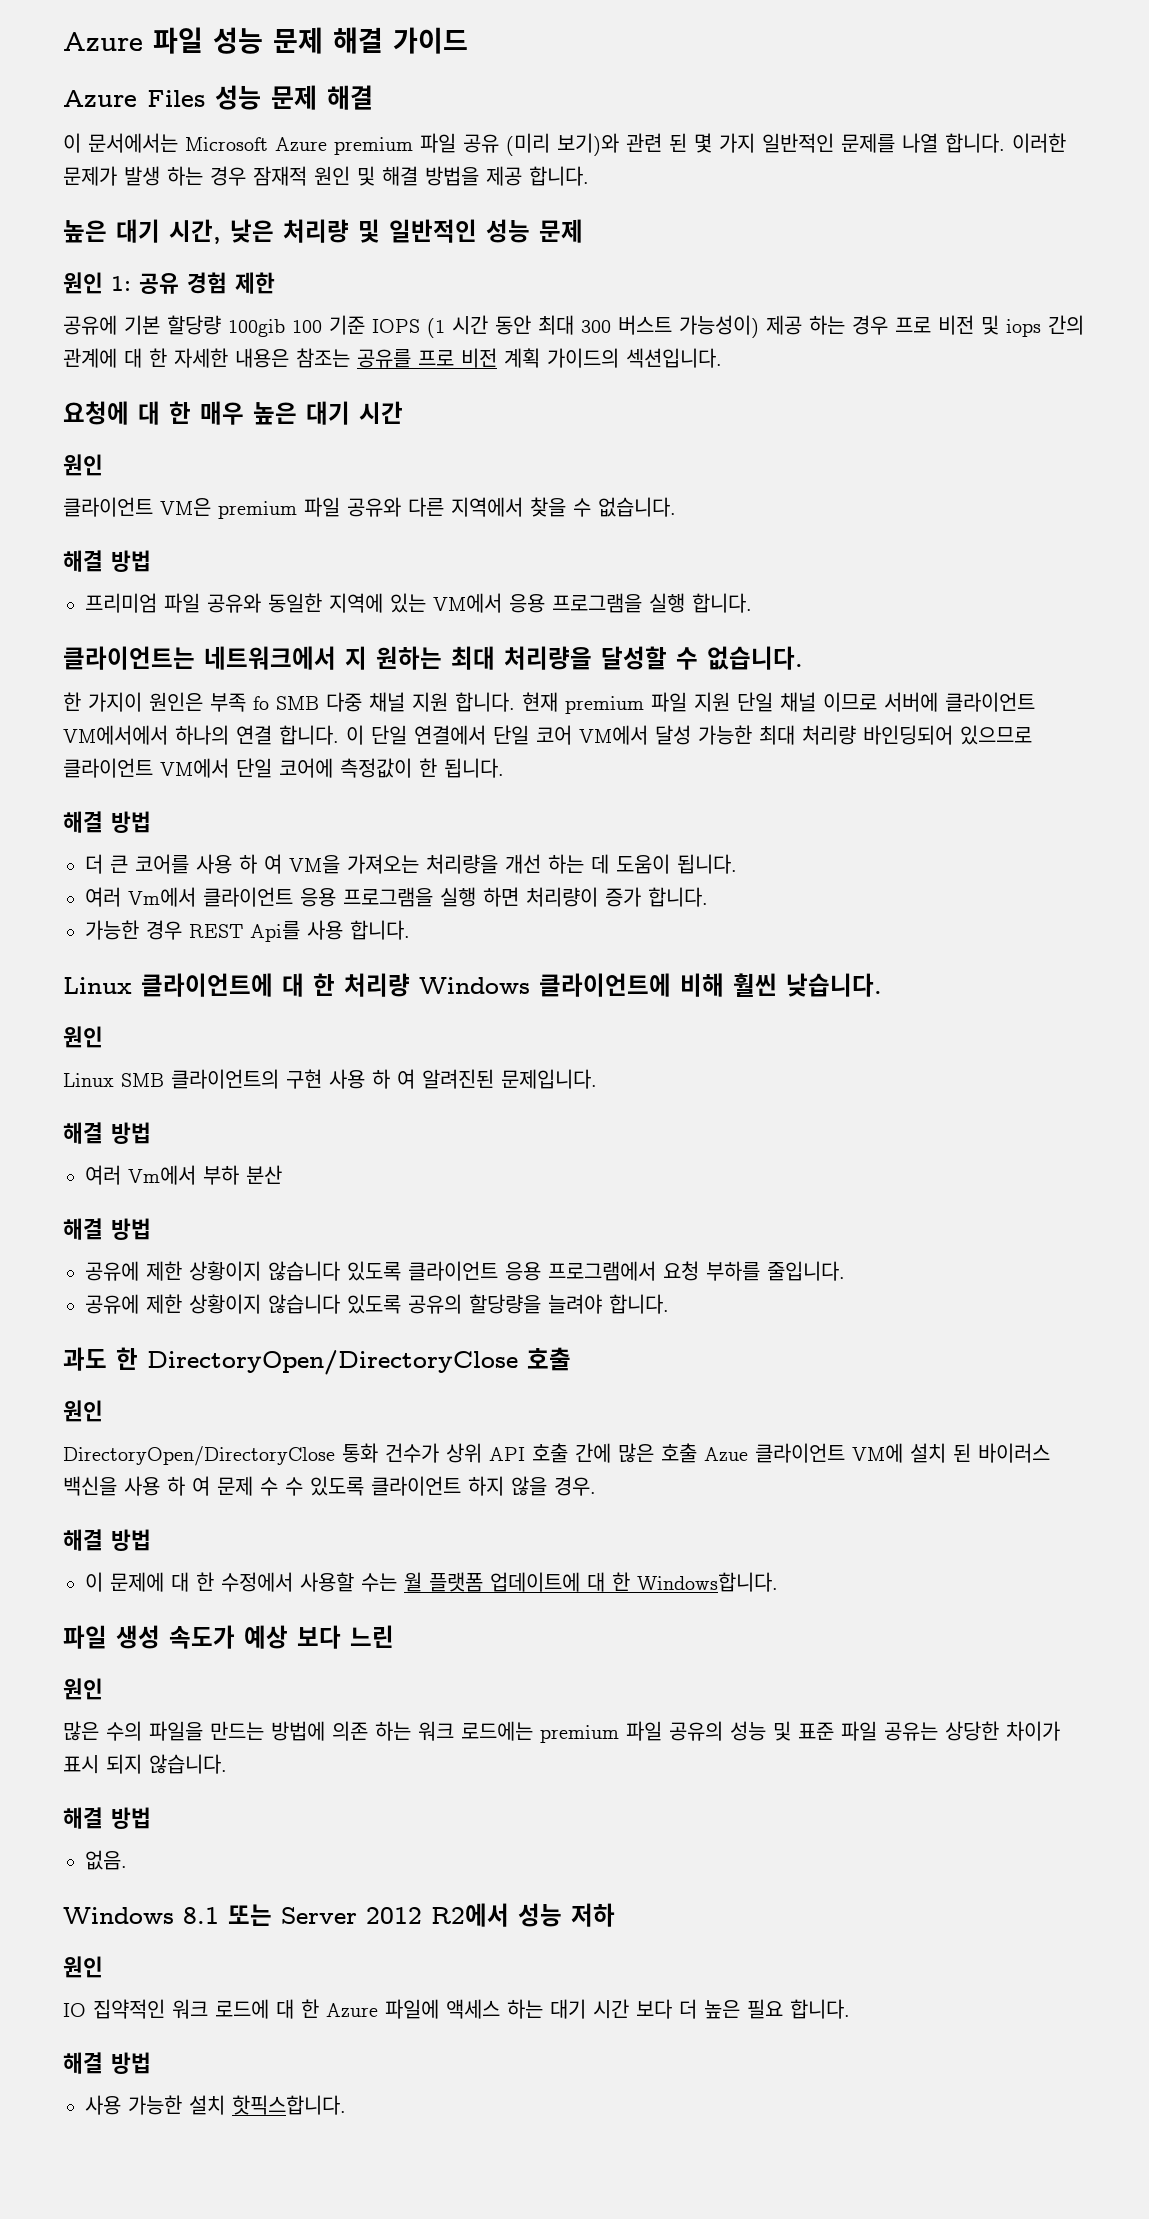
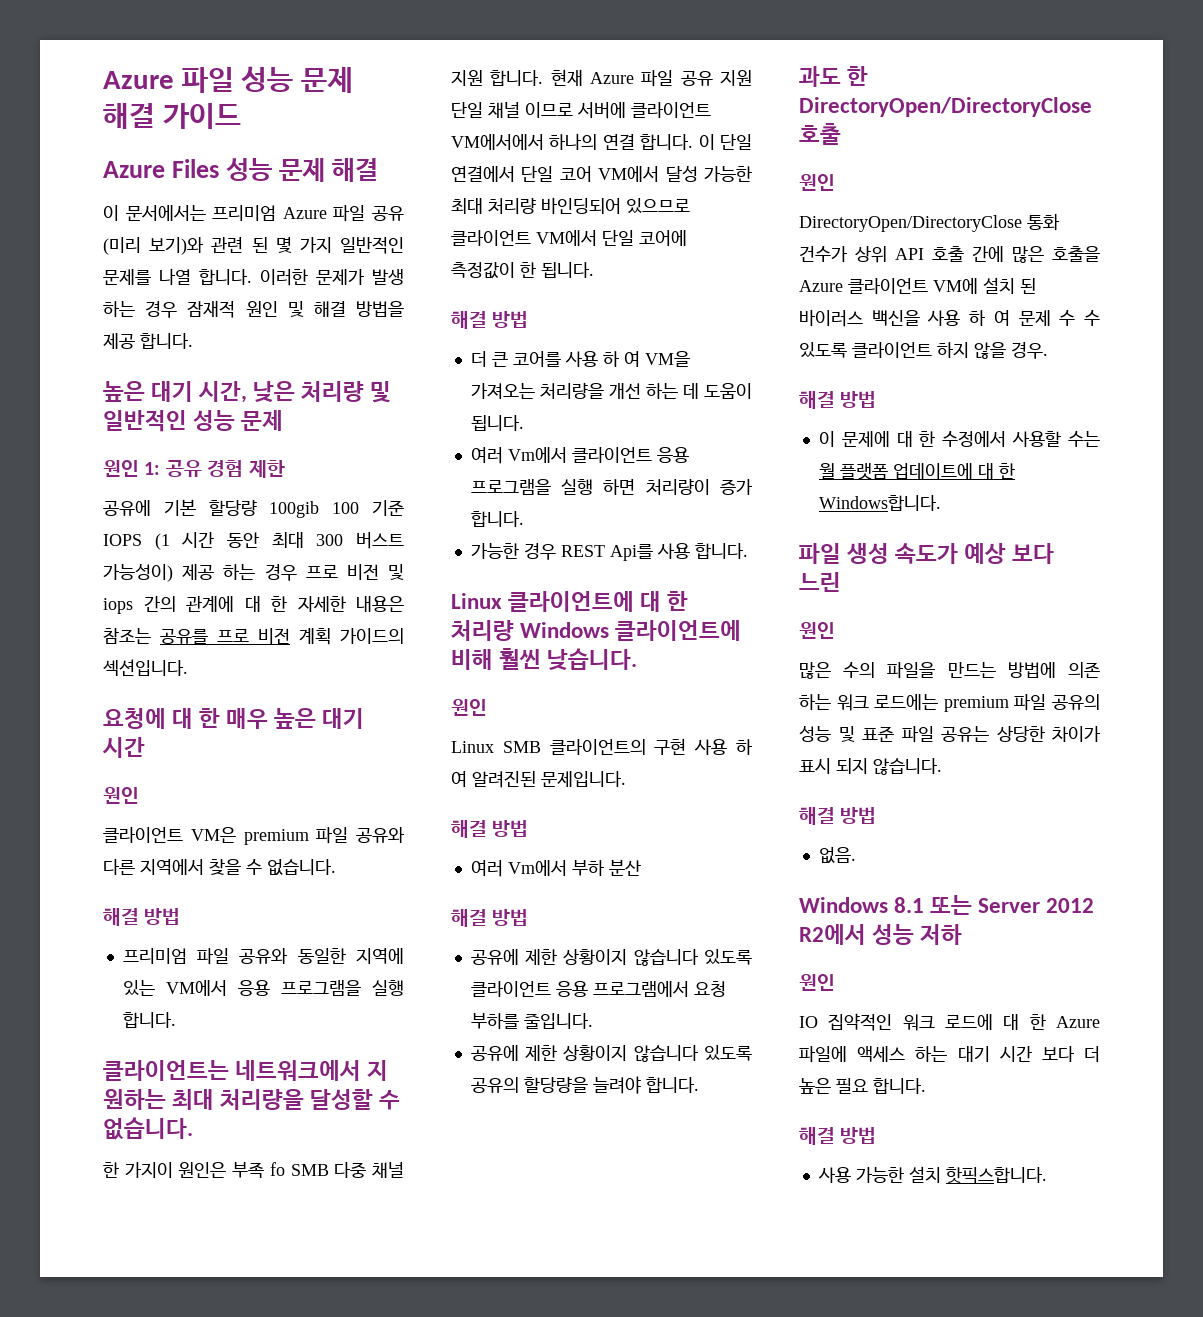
- 이 문서에서는 Microsoft Azure premium 파일 공유 (미리 보기)와 관련 된 몇 가지 일반적인 문제를 나열 합니다.
+ 이 문서에서는 프리미엄 Azure 파일 공유 (미리 보기)와 관련 된 몇 가지 일반적인 문제를 나열 합니다.
- 현재 premium 파일 지원 단일 채널 이므로 서버에 클라이언트 VM에서에서 하나의 연결 합니다.
+ 현재 Azure 파일 공유 지원 단일 채널 이므로 서버에 클라이언트 VM에서에서 하나의 연결 합니다.
- DirectoryOpen/DirectoryClose 통화 건수가 상위 API 호출 간에 많은 호출 Azue 클라이언트 VM에 설치 된 바이러스 백신을 사용 하 여 문제 수 수 있도록 클라이언트 하지 않을 경우.
+ DirectoryOpen/DirectoryClose 통화 건수가 상위 API 호출 간에 많은 호출을 Azure 클라이언트 VM에 설치 된 바이러스 백신을 사용 하 여 문제 수 수 있도록 클라이언트 하지 않을 경우.

